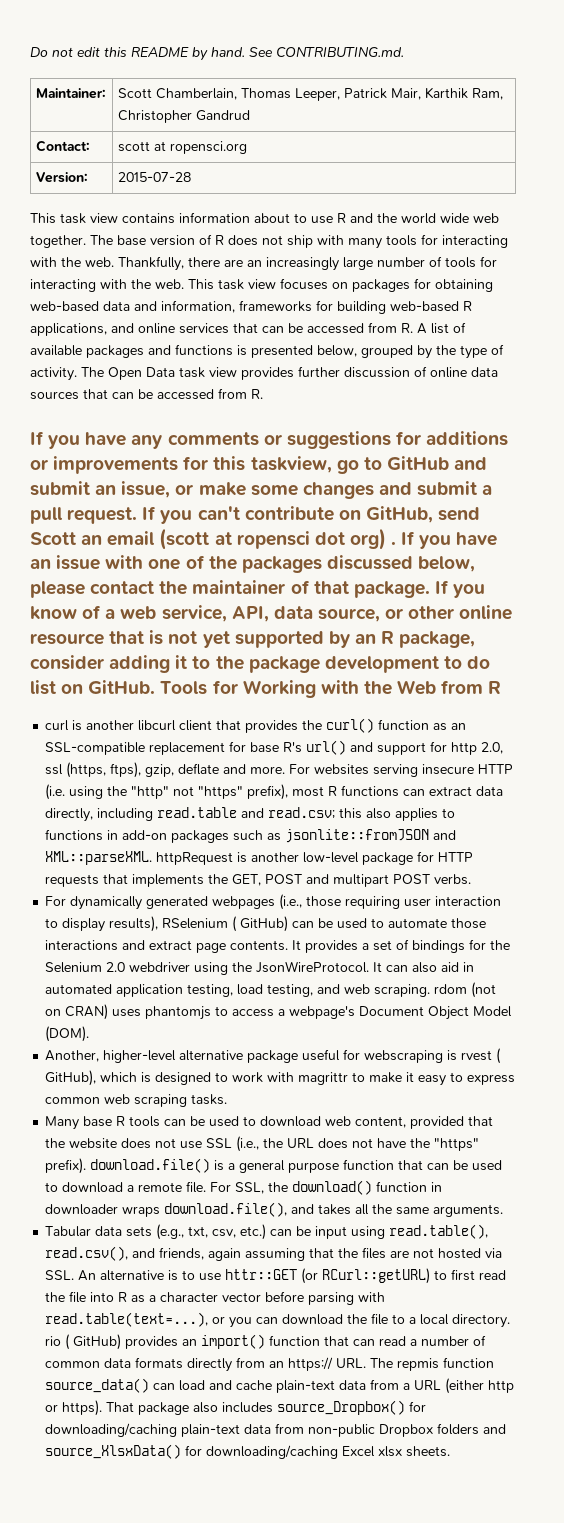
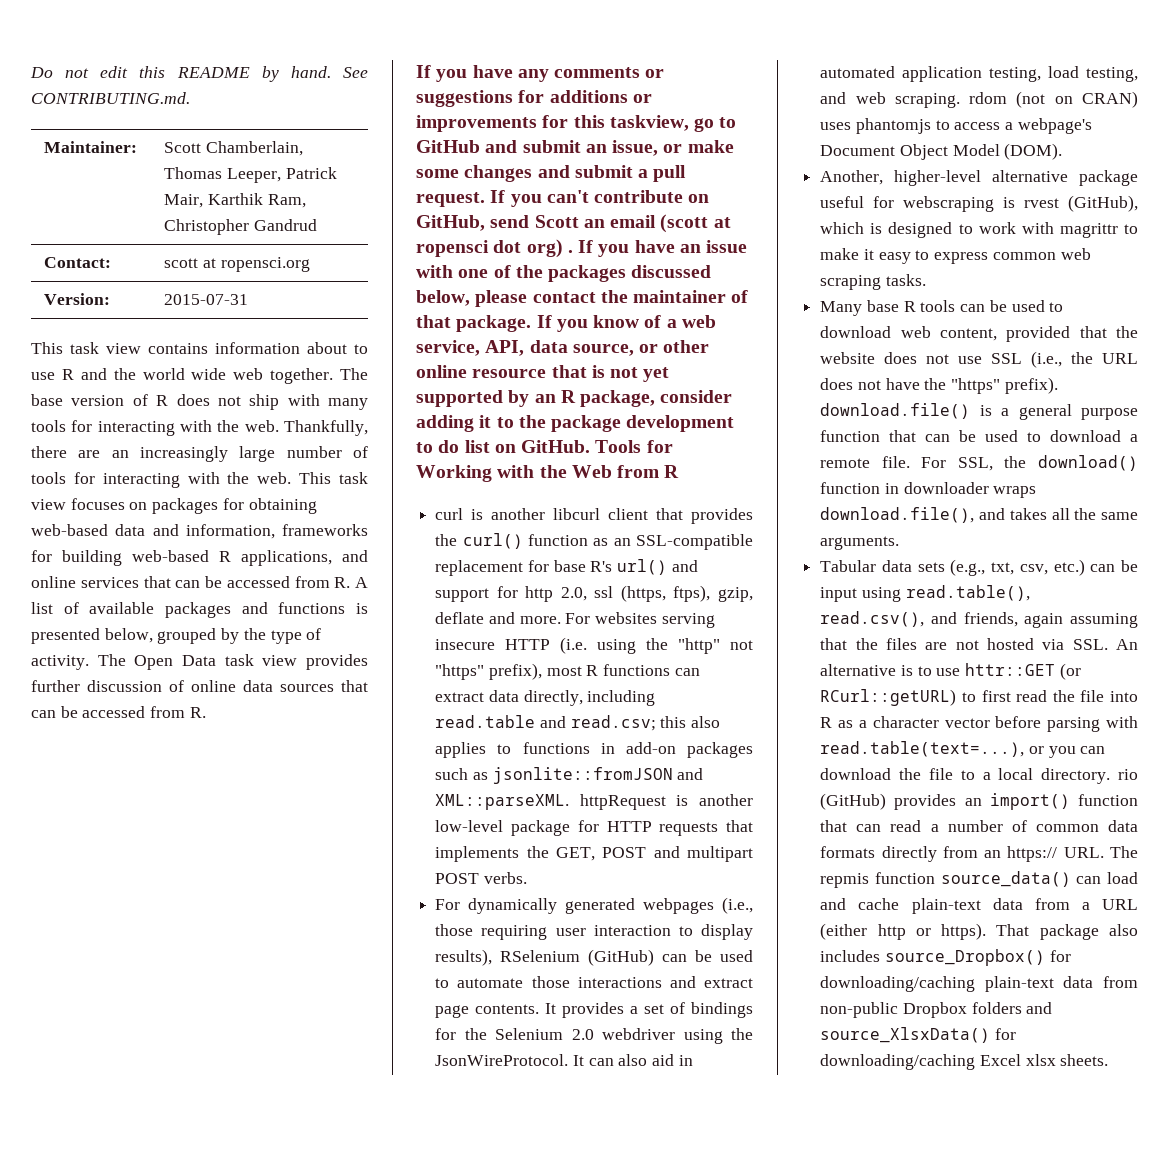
- Version: | 2015-07-28
+ Version: | 2015-07-31
- For dynamically generated webpages (i.e., those requiring user interaction to display results), RSelenium ( GitHub) can be used to automate those interactions and extract page contents.
+ For dynamically generated webpages (i.e., those requiring user interaction to display results), RSelenium (GitHub) can be used to automate those interactions and extract page contents.
- Another, higher-level alternative package useful for webscraping is rvest ( GitHub), which is designed to work with magrittr to make it easy to express common web scraping tasks.
+ Another, higher-level alternative package useful for webscraping is rvest (GitHub), which is designed to work with magrittr to make it easy to express common web scraping tasks.
- Tabular data sets (e.g., txt, csv, etc.) can be input using read.table(), read.csv(), and friends, again assuming that the files are not hosted via SSL. An alternative is to use httr::GET (or RCurl::getURL) to first read the file into R as a character vector before parsing with read.table(text=...), or you can download the file to a local directory. rio ( GitHub) provides an import() function that can read a number of common data formats directly from an https:// URL. The repmis function source_data() can load and cache plain-text data from a URL (either http or https).
+ Tabular data sets (e.g., txt, csv, etc.) can be input using read.table(), read.csv(), and friends, again assuming that the files are not hosted via SSL. An alternative is to use httr::GET (or RCurl::getURL) to first read the file into R as a character vector before parsing with read.table(text=...), or you can download the file to a local directory. rio (GitHub) provides an import() function that can read a number of common data formats directly from an https:// URL. The repmis function source_data() can load and cache plain-text data from a URL (either http or https).

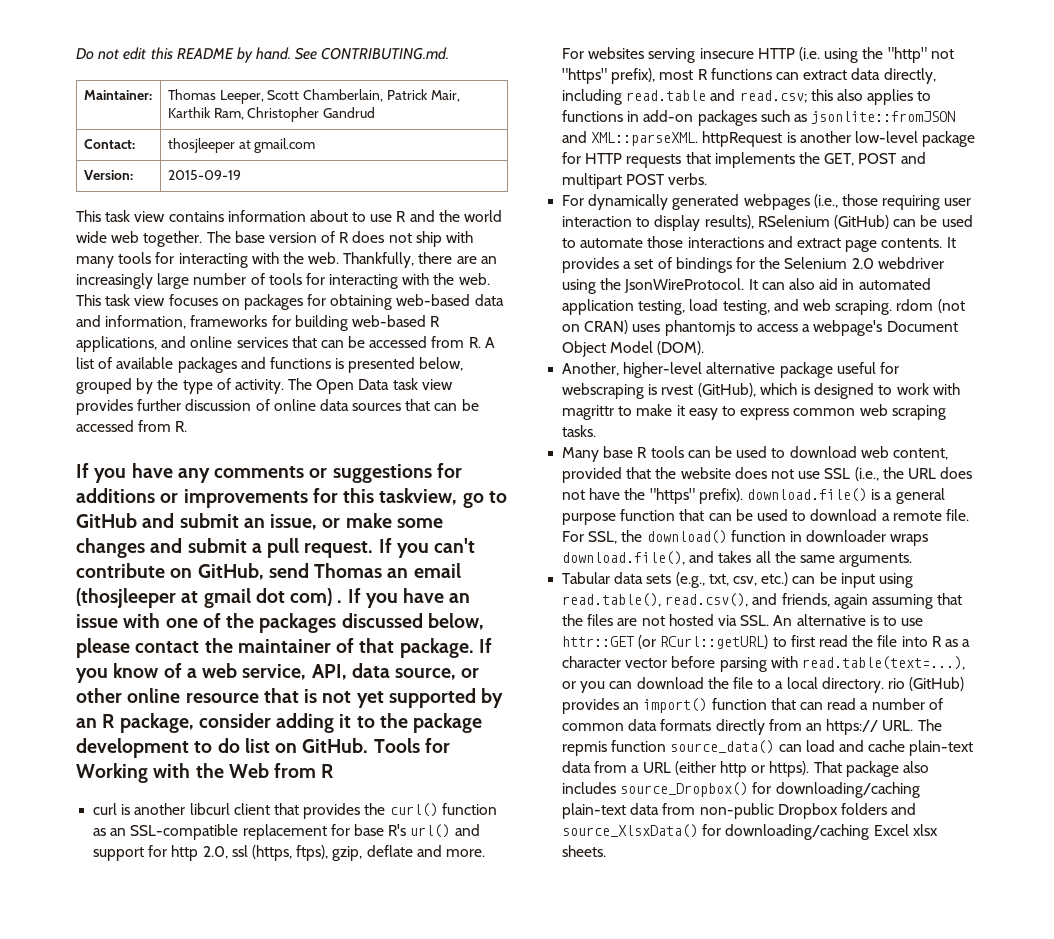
- Maintainer: | Scott Chamberlain, Thomas Leeper, Patrick Mair, Karthik Ram, Christopher Gandrud
+ Maintainer: | Thomas Leeper, Scott Chamberlain, Patrick Mair, Karthik Ram, Christopher Gandrud
- Contact: | scott at ropensci.org
+ Contact: | thosjleeper at gmail.com
- Version: | 2015-07-31
+ Version: | 2015-09-19
- If you can't contribute on GitHub, send Scott an email (scott at ropensci dot org) .
+ If you can't contribute on GitHub, send Thomas an email (thosjleeper at gmail dot com) .

